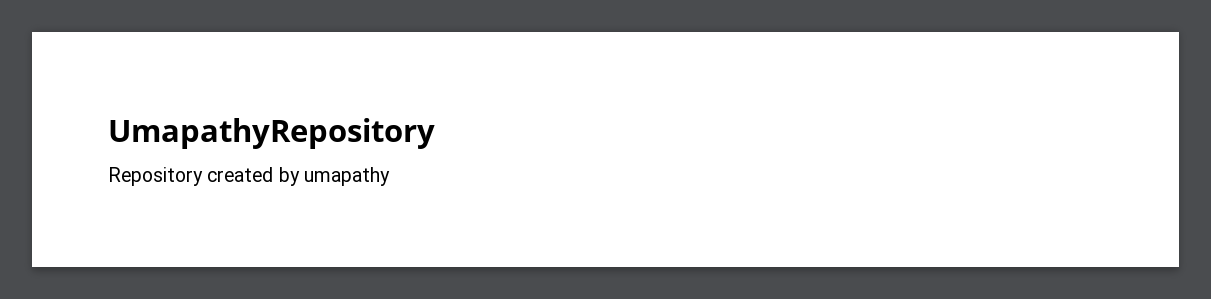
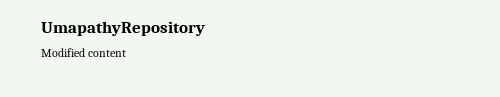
- Repository created by umapathy
+ Modified content

